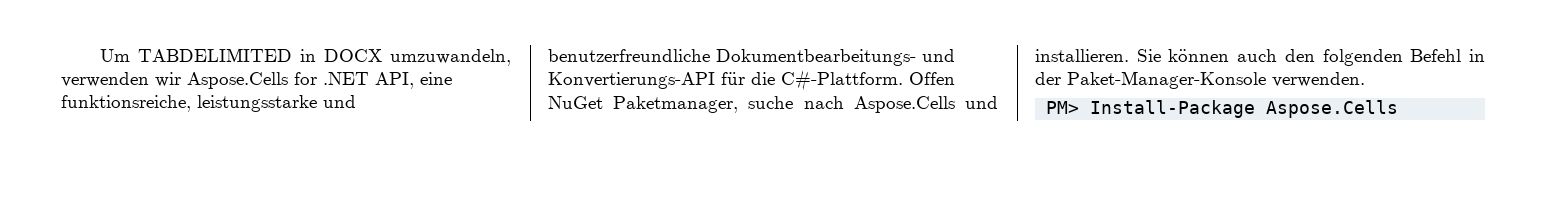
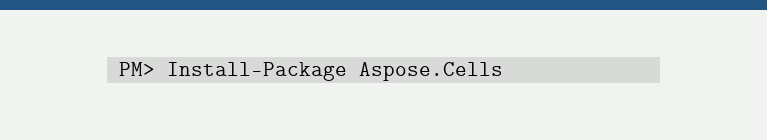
- Um TABDELIMITED in DOCX umzuwandeln, verwenden wir Aspose.Cells for .NET API, eine funktionsreiche, leistungsstarke und benutzerfreundliche Dokumentbearbeitungs- und Konvertierungs-API für die C#-Plattform. Offen NuGet Paketmanager, suche nach Aspose.Cells und installieren. Sie können auch den folgenden Befehl in der Paket-Manager-Konsole verwenden.

